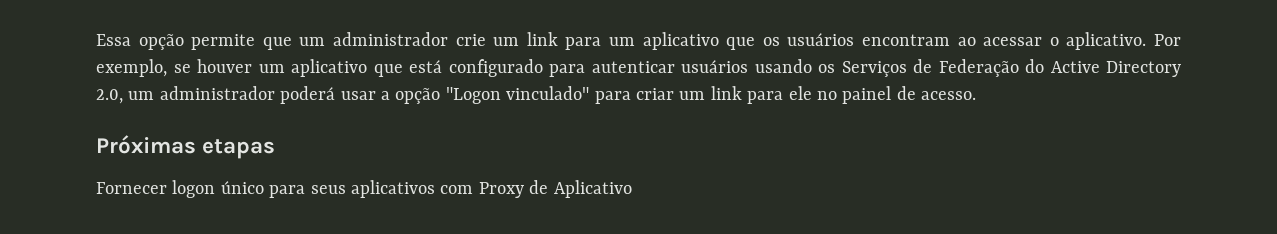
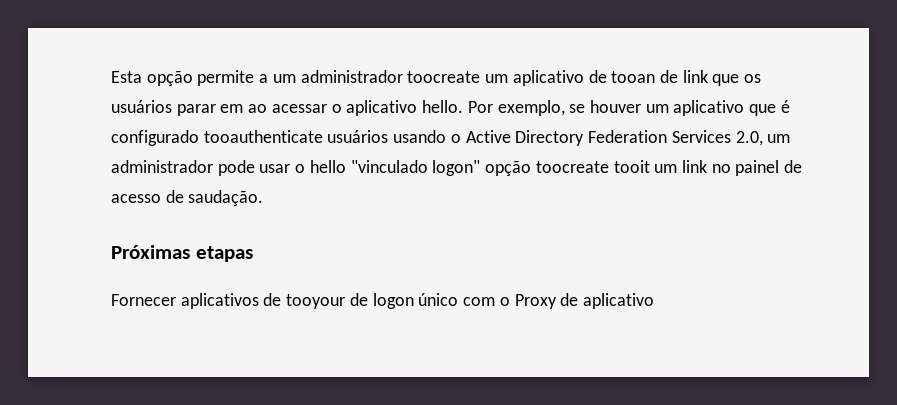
- Essa opção permite que um administrador crie um link para um aplicativo que os usuários encontram ao acessar o aplicativo.
+ Esta opção permite a um administrador toocreate um aplicativo de tooan de link que os usuários parar em ao acessar o aplicativo hello.
- Por exemplo, se houver um aplicativo que está configurado para autenticar usuários usando os Serviços de Federação do Active Directory 2.0, um administrador poderá usar a opção "Logon vinculado" para criar um link para ele no painel de acesso.
+ Por exemplo, se houver um aplicativo que é configurado tooauthenticate usuários usando o Active Directory Federation Services 2.0, um administrador pode usar o hello "vinculado logon" opção toocreate tooit um link no painel de acesso de saudação.
  Próximas etapas
- Fornecer logon único para seus aplicativos com Proxy de Aplicativo
+ Fornecer aplicativos de tooyour de logon único com o Proxy de aplicativo

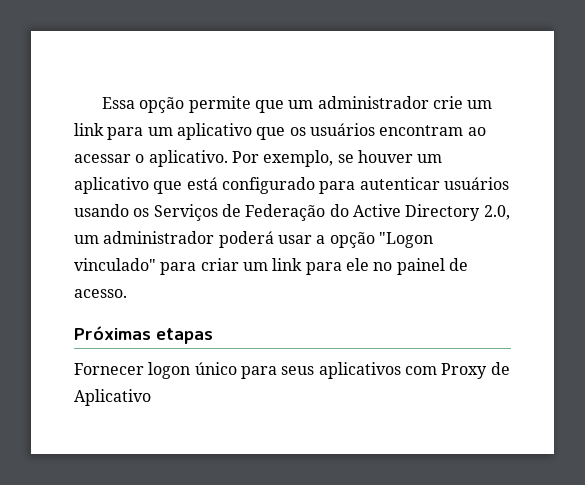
- Esta opção permite a um administrador toocreate um aplicativo de tooan de link que os usuários parar em ao acessar o aplicativo hello.
+ Essa opção permite que um administrador crie um link para um aplicativo que os usuários encontram ao acessar o aplicativo.
- Por exemplo, se houver um aplicativo que é configurado tooauthenticate usuários usando o Active Directory Federation Services 2.0, um administrador pode usar o hello "vinculado logon" opção toocreate tooit um link no painel de acesso de saudação.
+ Por exemplo, se houver um aplicativo que está configurado para autenticar usuários usando os Serviços de Federação do Active Directory 2.0, um administrador poderá usar a opção "Logon vinculado" para criar um link para ele no painel de acesso.
  Próximas etapas
- Fornecer aplicativos de tooyour de logon único com o Proxy de aplicativo
+ Fornecer logon único para seus aplicativos com Proxy de Aplicativo

